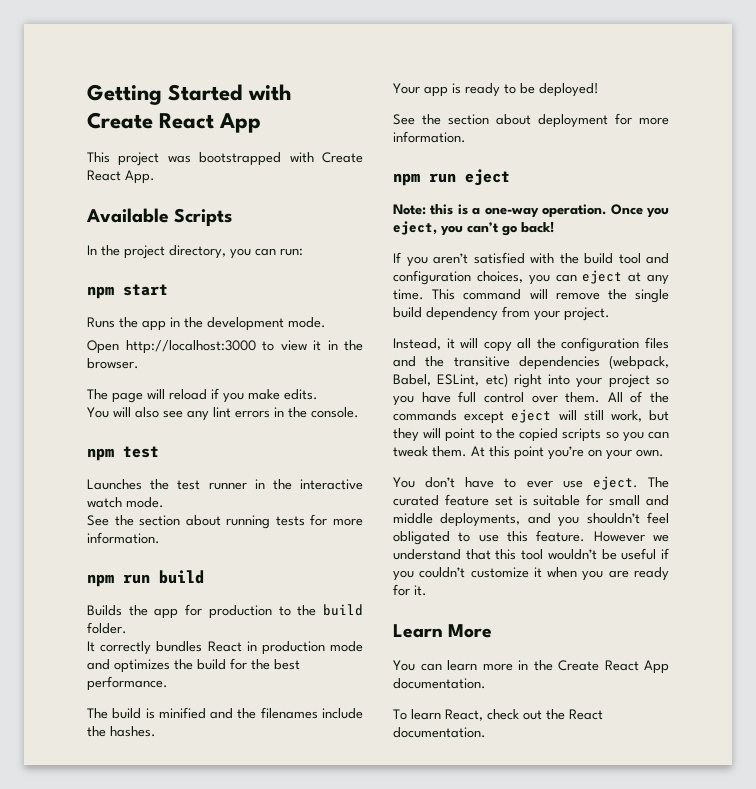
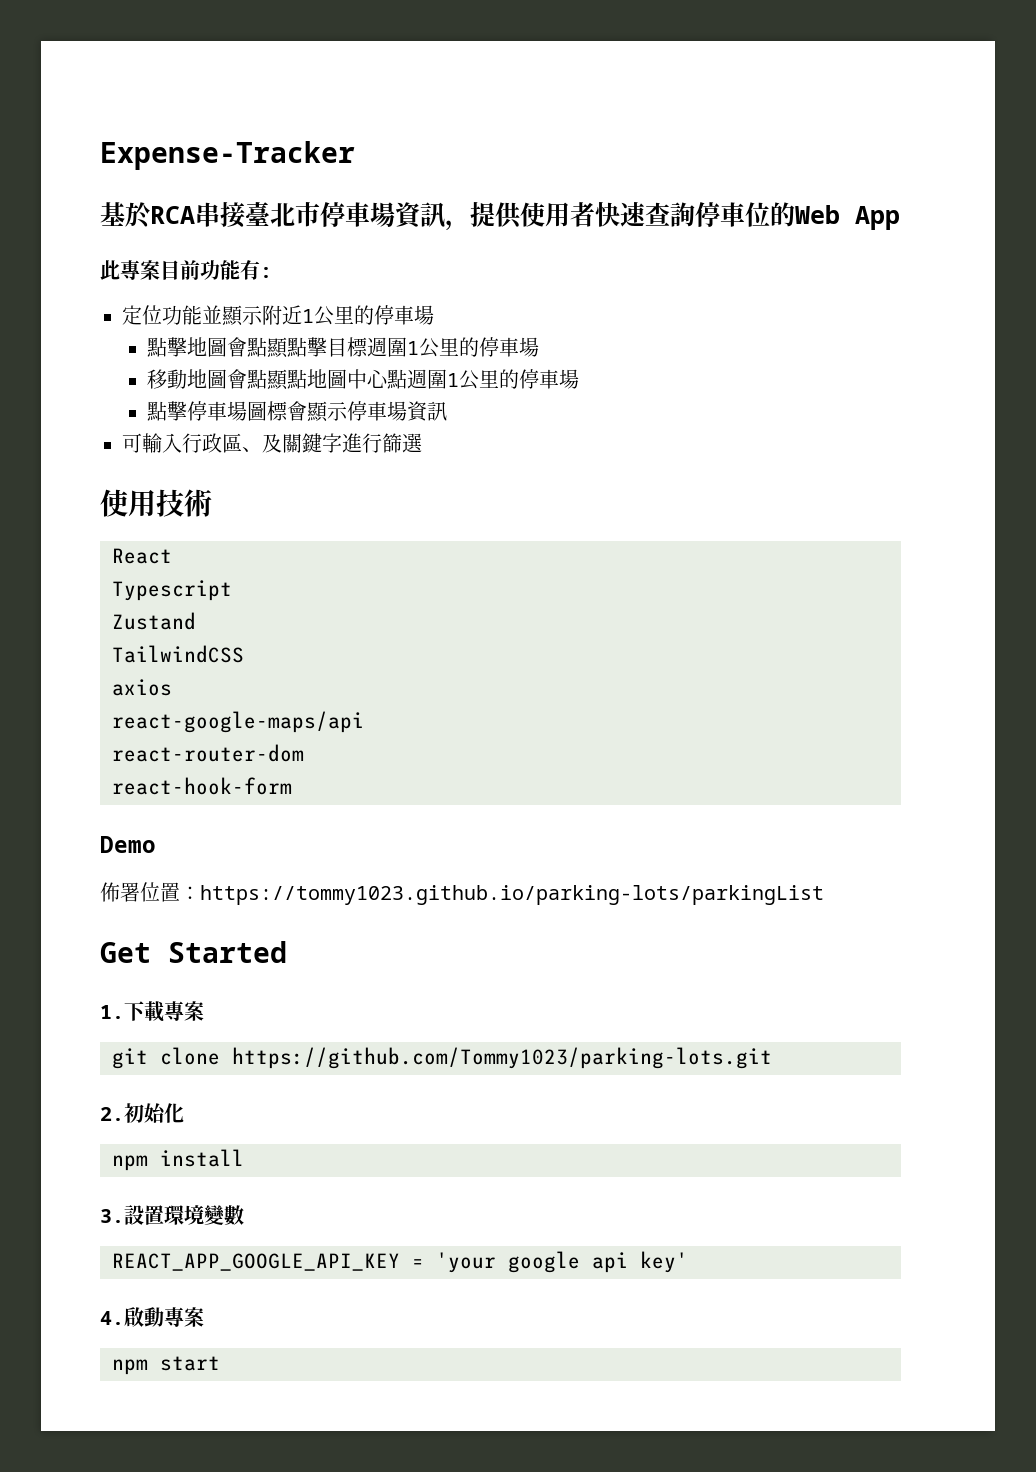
- Getting Started with Create React App
- This project was bootstrapped with Create React App.
- Available Scripts
- In the project directory, you can run:
+ Expense-Tracker
+ 基於RCA串接臺北市停車場資訊，提供使用者快速查詢停車位的Web App
+ 此專案目前功能有:
+ 定位功能並顯示附近1公里的停車場
+ 點擊地圖會點顯點擊目標週圍1公里的停車場
+ 移動地圖會點顯點地圖中心點週圍1公里的停車場
+ 點擊停車場圖標會顯示停車場資訊
+ 可輸入行政區、及關鍵字進行篩選
+ 使用技術
+ React
+ Typescript
+ Zustand
+ TailwindCSS
+ axios
+ react-google-maps/api
+ react-router-dom
+ react-hook-form
+ Demo
+ 佈署位置：https://tommy1023.github.io/parking-lots/parkingList
+ Get Started
+ 1.下載專案
+ git clone https://github.com/Tommy1023/parking-lots.git
+ 2.初始化
+ npm install
+ 3.設置環境變數
+ REACT_APP_GOOGLE_API_KEY = 'your google api key'
+ 4.啟動專案
  npm start
- Runs the app in the development mode.
- Open http://localhost:3000 to view it in the browser.
- The page will reload if you make edits.
- You will also see any lint errors in the console.
- npm test
- Launches the test runner in the interactive watch mode.
- See the section about running tests for more information.
- npm run build
- Builds the app for production to the build folder.
- It correctly bundles React in production mode and optimizes the build for the best performance.
- The build is minified and the filenames include the hashes.
- Your app is ready to be deployed!
- See the section about deployment for more information.
- npm run eject
- Note: this is a one-way operation. Once you eject, you can’t go back!
- If you aren’t satisfied with the build tool and configuration choices, you can eject at any time. This command will remove the single build dependency from your project.
- Instead, it will copy all the configuration files and the transitive dependencies (webpack, Babel, ESLint, etc) right into your project so you have full control over them. All of the commands except eject will still work, but they will point to the copied scripts so you can tweak them. At this point you’re on your own.
- You don’t have to ever use eject. The curated feature set is suitable for small and middle deployments, and you shouldn’t feel obligated to use this feature. However we understand that this tool wouldn’t be useful if you couldn’t customize it when you are ready for it.
- Learn More
- You can learn more in the Create React App documentation.
- To learn React, check out the React documentation.

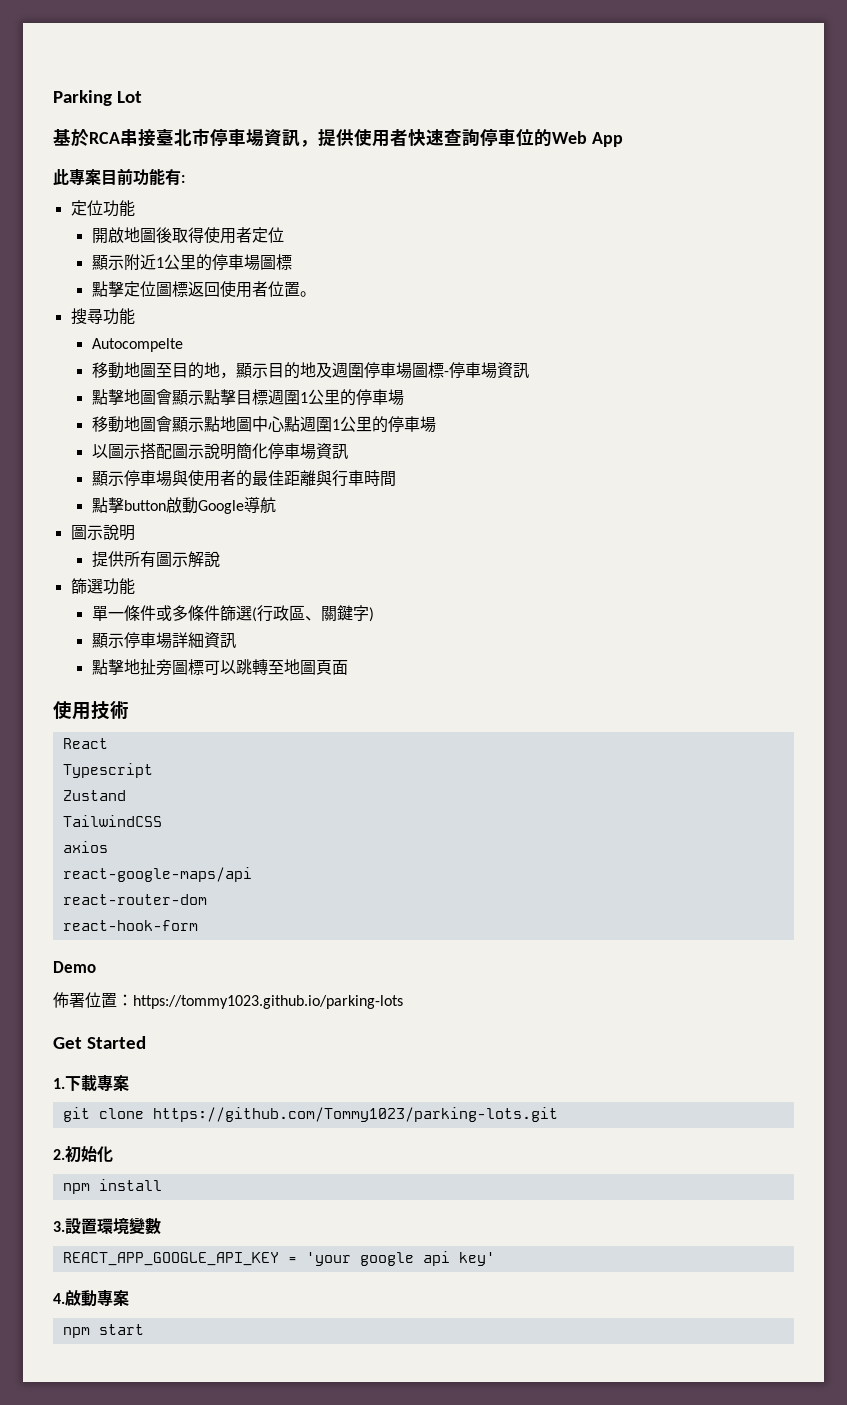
- Expense-Tracker
+ Parking Lot
- 定位功能並顯示附近1公里的停車場
+ 定位功能
+ 開啟地圖後取得使用者定位
+ 顯示附近1公里的停車場圖標
+ 點擊定位圖標返回使用者位置。
+ 搜尋功能
+ Autocompelte
+ 移動地圖至目的地，顯示目的地及週圍停車場圖標-停車場資訊
- 點擊地圖會點顯點擊目標週圍1公里的停車場
+ 點擊地圖會顯示點擊目標週圍1公里的停車場
- 移動地圖會點顯點地圖中心點週圍1公里的停車場
+ 移動地圖會顯示點地圖中心點週圍1公里的停車場
- 點擊停車場圖標會顯示停車場資訊
- 可輸入行政區、及關鍵字進行篩選
+ 以圖示搭配圖示說明簡化停車場資訊
+ 顯示停車場與使用者的最佳距離與行車時間
+ 點擊button啟動Google導航
+ 圖示說明
+ 提供所有圖示解說
+ 篩選功能
+ 單一條件或多條件篩選(行政區、關鍵字)
+ 顯示停車場詳細資訊
+ 點擊地扯旁圖標可以跳轉至地圖頁面
- 佈署位置：https://tommy1023.github.io/parking-lots/parkingList
+ 佈署位置：https://tommy1023.github.io/parking-lots

